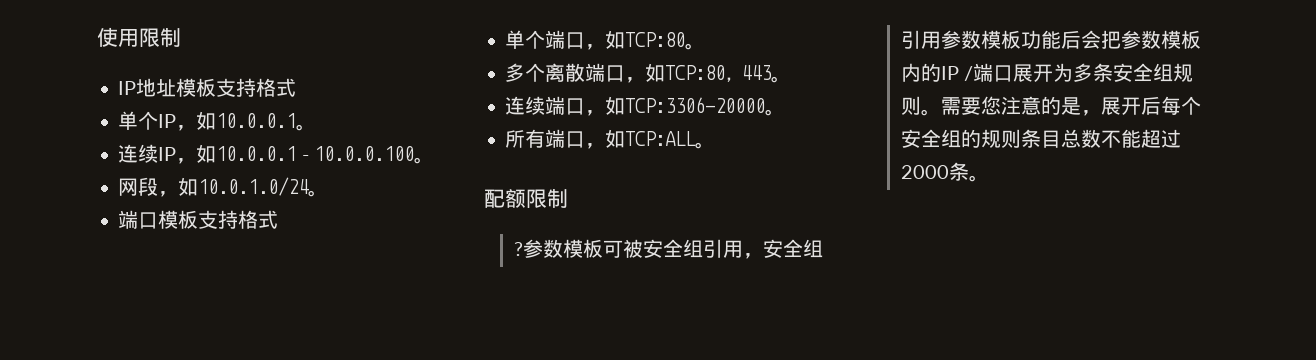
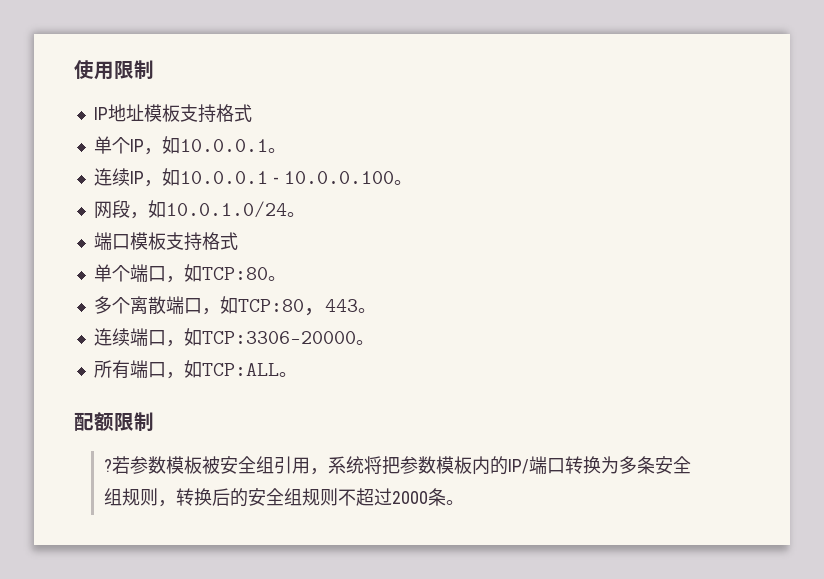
- 参数模板可被安全组引用，安全组引用参数模板功能后会把参数模板内的IP /端口展开为多条安全组规则。需要您注意的是，展开后每个安全组的规则条目总数不能超过2000条。
+ 若参数模板被安全组引用，系统将把参数模板内的IP/端口转换为多条安全组规则，转换后的安全组规则不超过2000条。

